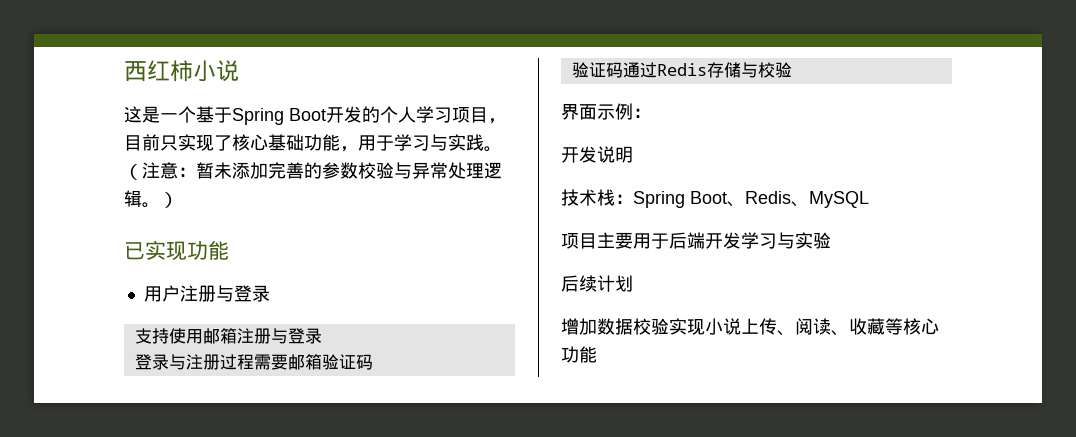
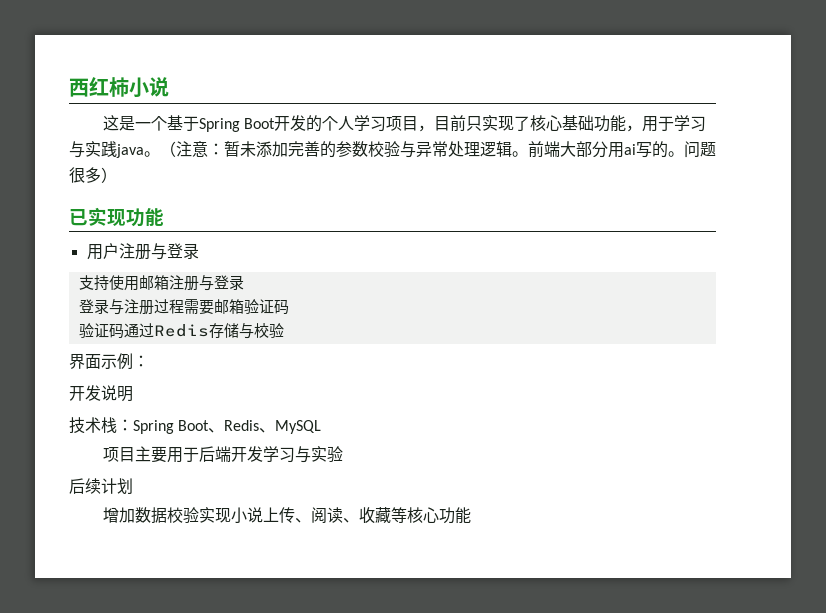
- 这是一个基于Spring Boot开发的个人学习项目，目前只实现了核心基础功能，用于学习与实践。
+ 这是一个基于Spring Boot开发的个人学习项目，目前只实现了核心基础功能，用于学习与实践java。
- （注意：暂未添加完善的参数校验与异常处理逻辑。）
+ （注意：暂未添加完善的参数校验与异常处理逻辑。前端大部分用ai写的。问题很多）

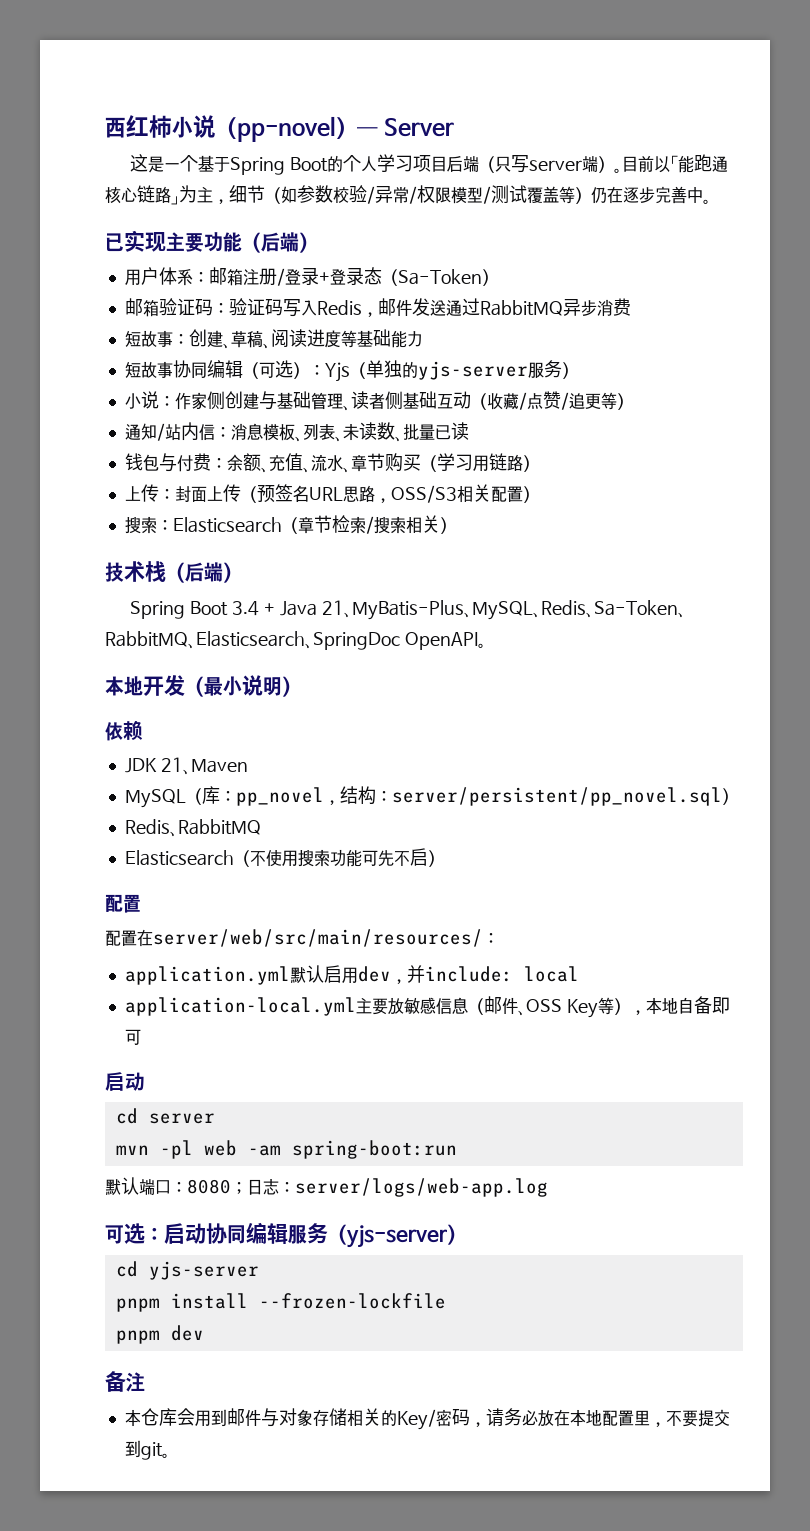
- 西红柿小说
+ 西红柿小说（pp-novel）— Server
- 这是一个基于Spring Boot开发的个人学习项目，目前只实现了核心基础功能，用于学习与实践java。（注意：暂未添加完善的参数校验与异常处理逻辑。前端大部分用ai写的。问题很多）
+ 这是一个基于Spring Boot的个人学习项目后端（只写server端）。目前以「能跑通核心链路」为主，细节（如参数校验/异常/权限模型/测试覆盖等）仍在逐步完善中。
- 已实现功能
+ 已实现主要功能（后端）
- 用户注册与登录
- 支持使用邮箱注册与登录
- 登录与注册过程需要邮箱验证码
- 验证码通过Redis存储与校验
- 界面示例：
- 开发说明
- 技术栈：Spring Boot、Redis、MySQL
- 项目主要用于后端开发学习与实验
- 后续计划
- 增加数据校验实现小说上传、阅读、收藏等核心功能
+ 用户体系：邮箱注册/登录+登录态（Sa-Token）
+ 邮箱验证码：验证码写入Redis，邮件发送通过RabbitMQ异步消费
+ 短故事：创建、草稿、阅读进度等基础能力
+ 短故事协同编辑（可选）：Yjs（单独的yjs-server服务）
+ 小说：作家侧创建与基础管理、读者侧基础互动（收藏/点赞/追更等）
+ 通知/站内信：消息模板、列表、未读数、批量已读
+ 钱包与付费：余额、充值、流水、章节购买（学习用链路）
+ 上传：封面上传（预签名URL思路，OSS/S3相关配置）
+ 搜索：Elasticsearch（章节检索/搜索相关）
+ 技术栈（后端）
+ Spring Boot 3.4 + Java 21、MyBatis-Plus、MySQL、Redis、Sa-Token、RabbitMQ、Elasticsearch、SpringDoc OpenAPI。
+ 本地开发（最小说明）
+ 依赖
+ JDK 21、Maven
+ MySQL（库：pp_novel，结构：server/persistent/pp_novel.sql）
+ Redis、RabbitMQ
+ Elasticsearch（不使用搜索功能可先不启）
+ 配置
+ 配置在server/web/src/main/resources/：
+ application.yml默认启用dev，并include: local
+ application-local.yml主要放敏感信息（邮件、OSS Key等），本地自备即可
+ 启动
+ cd server
+ mvn -pl web -am spring-boot:run
+ 默认端口：8080；日志：server/logs/web-app.log
+ 可选：启动协同编辑服务（yjs-server）
+ cd yjs-server
+ pnpm install --frozen-lockfile
+ pnpm dev
+ 备注
+ 本仓库会用到邮件与对象存储相关的Key/密码，请务必放在本地配置里，不要提交到git。

